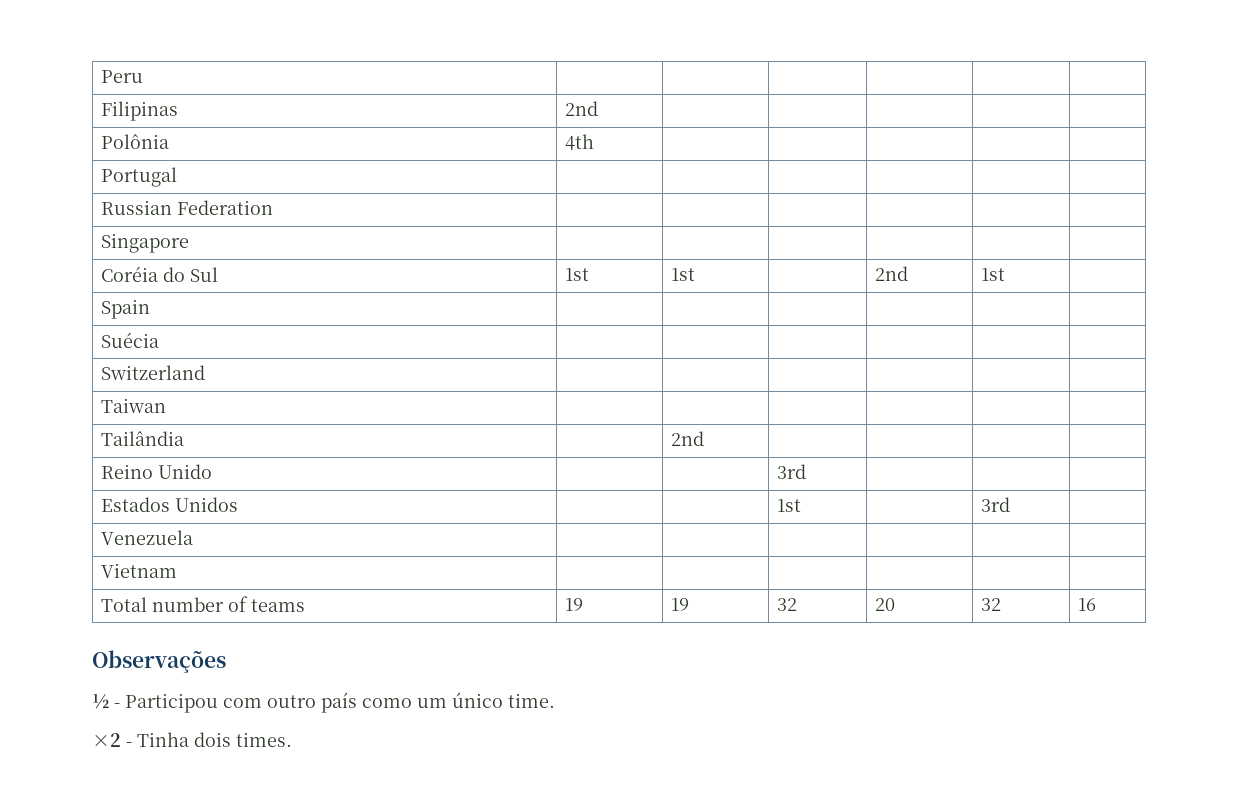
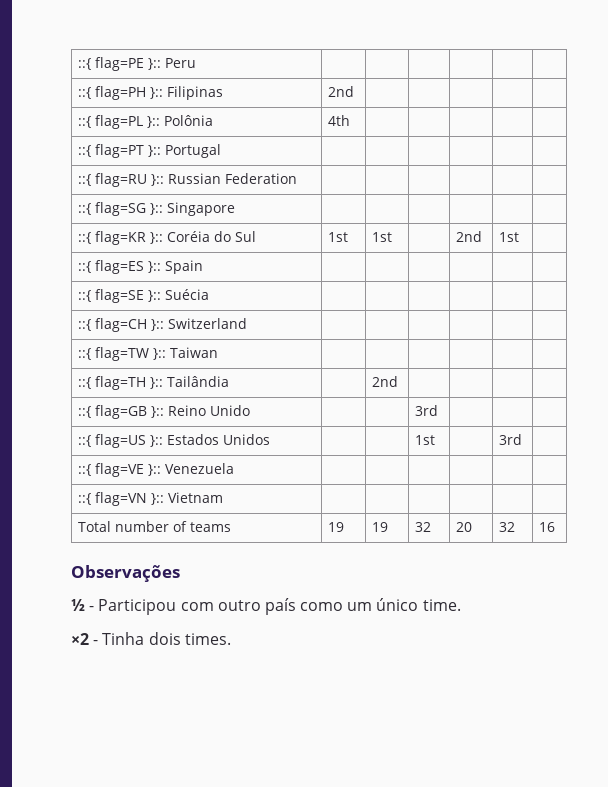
- Peru | | | | | |
- Filipinas | 2nd | | | | |
+ ::{ flag=PE }:: Peru | | | | | |
+ ::{ flag=PH }:: Filipinas | 2nd | | | | |
- Polônia | 4th | | | | |
+ ::{ flag=PL }:: Polônia | 4th | | | | |
- Portugal | | | | | |
- Russian Federation | | | | | |
- Singapore | | | | | |
- Coréia do Sul | 1st | 1st | | 2nd | 1st |
+ ::{ flag=PT }:: Portugal | | | | | |
+ ::{ flag=RU }:: Russian Federation | | | | | |
+ ::{ flag=SG }:: Singapore | | | | | |
+ ::{ flag=KR }:: Coréia do Sul | 1st | 1st | | 2nd | 1st |
- Spain | | | | | |
- Suécia | | | | | |
- Switzerland | | | | | |
- Taiwan | | | | | |
- Tailândia | | 2nd | | | |
+ ::{ flag=ES }:: Spain | | | | | |
+ ::{ flag=SE }:: Suécia | | | | | |
+ ::{ flag=CH }:: Switzerland | | | | | |
+ ::{ flag=TW }:: Taiwan | | | | | |
+ ::{ flag=TH }:: Tailândia | | 2nd | | | |
- Reino Unido | | | 3rd | | |
+ ::{ flag=GB }:: Reino Unido | | | 3rd | | |
- Estados Unidos | | | 1st | | 3rd |
+ ::{ flag=US }:: Estados Unidos | | | 1st | | 3rd |
- Venezuela | | | | | |
- Vietnam | | | | | |
+ ::{ flag=VE }:: Venezuela | | | | | |
+ ::{ flag=VN }:: Vietnam | | | | | |

